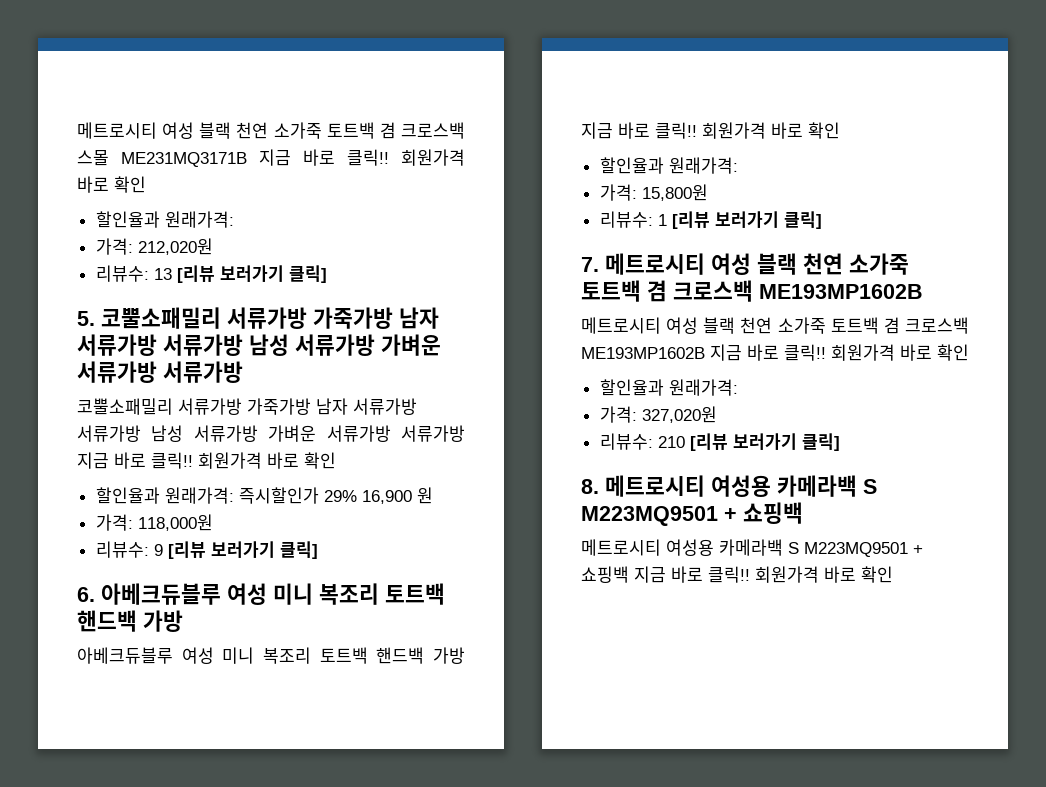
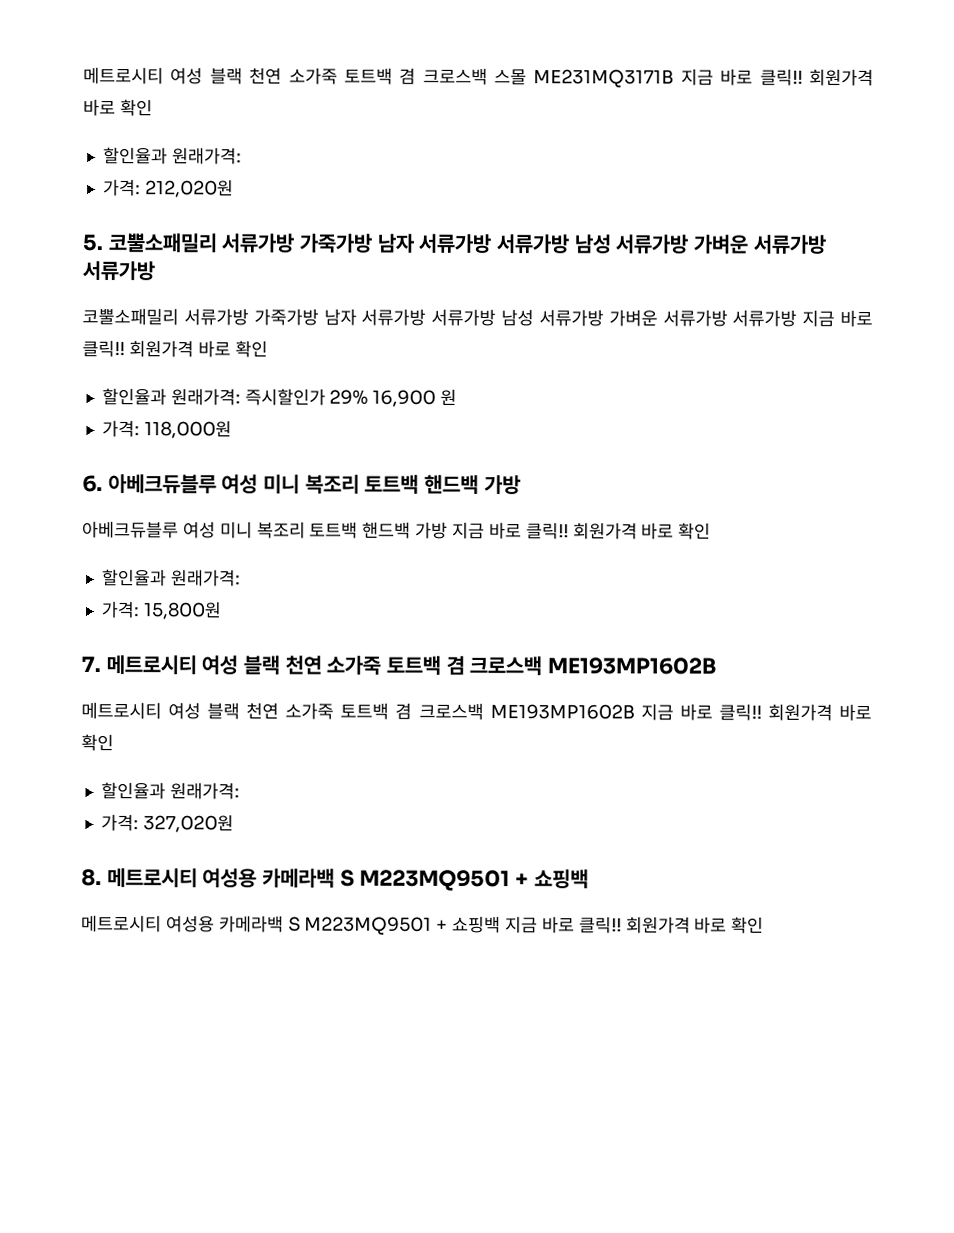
- 리뷰수: 13 [리뷰 보러가기 클릭]
- 리뷰수: 9 [리뷰 보러가기 클릭]
- 리뷰수: 1 [리뷰 보러가기 클릭]
- 리뷰수: 210 [리뷰 보러가기 클릭]

